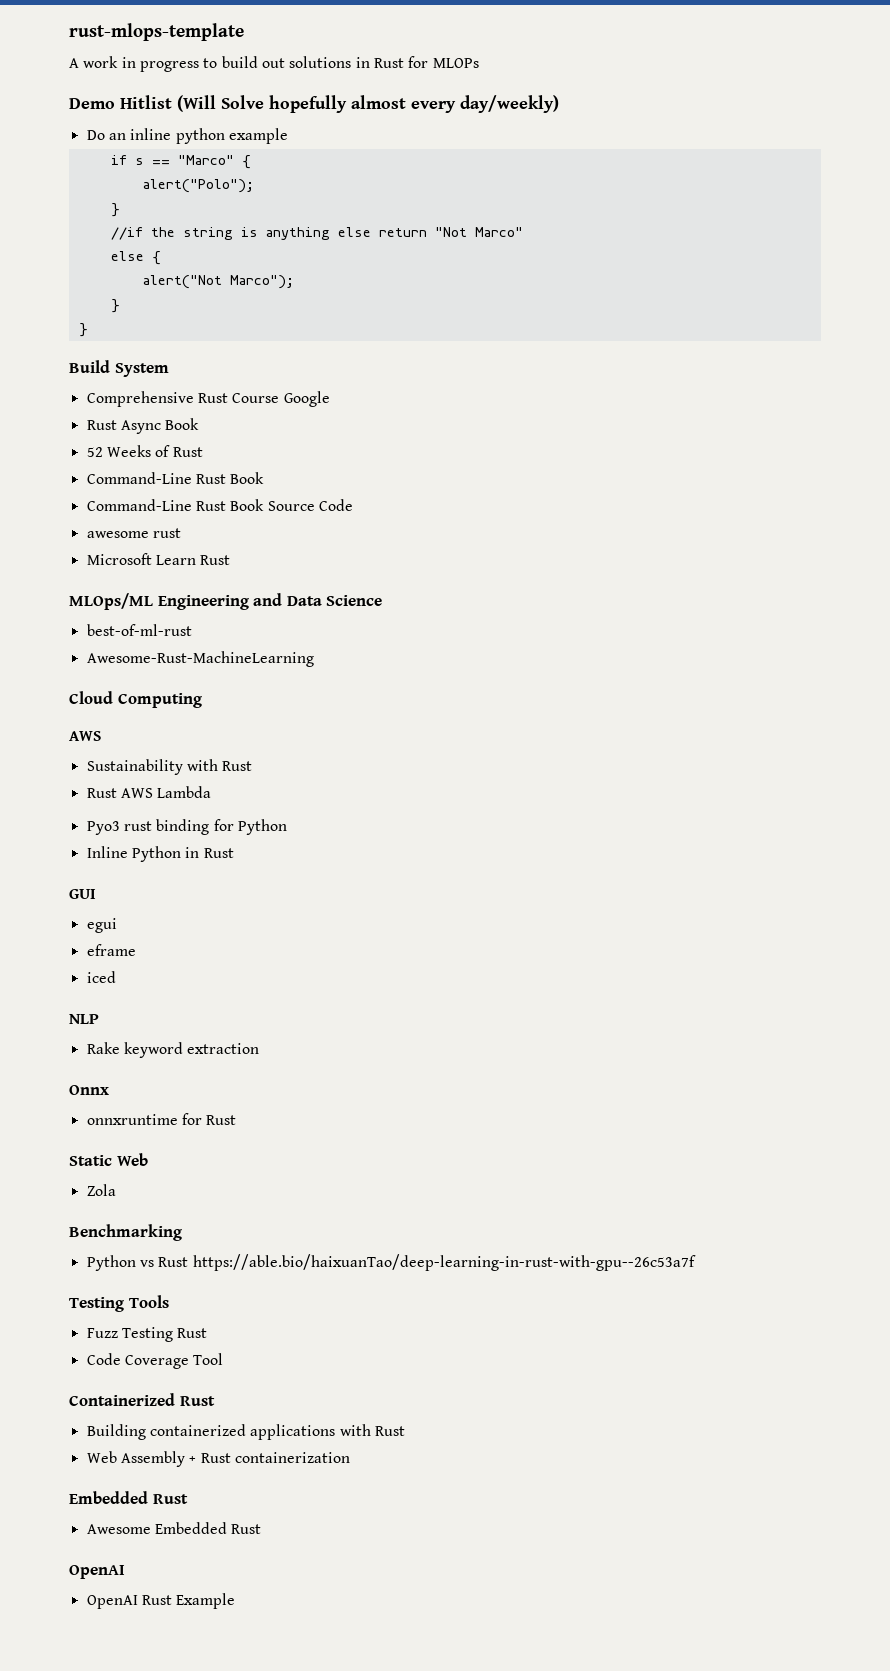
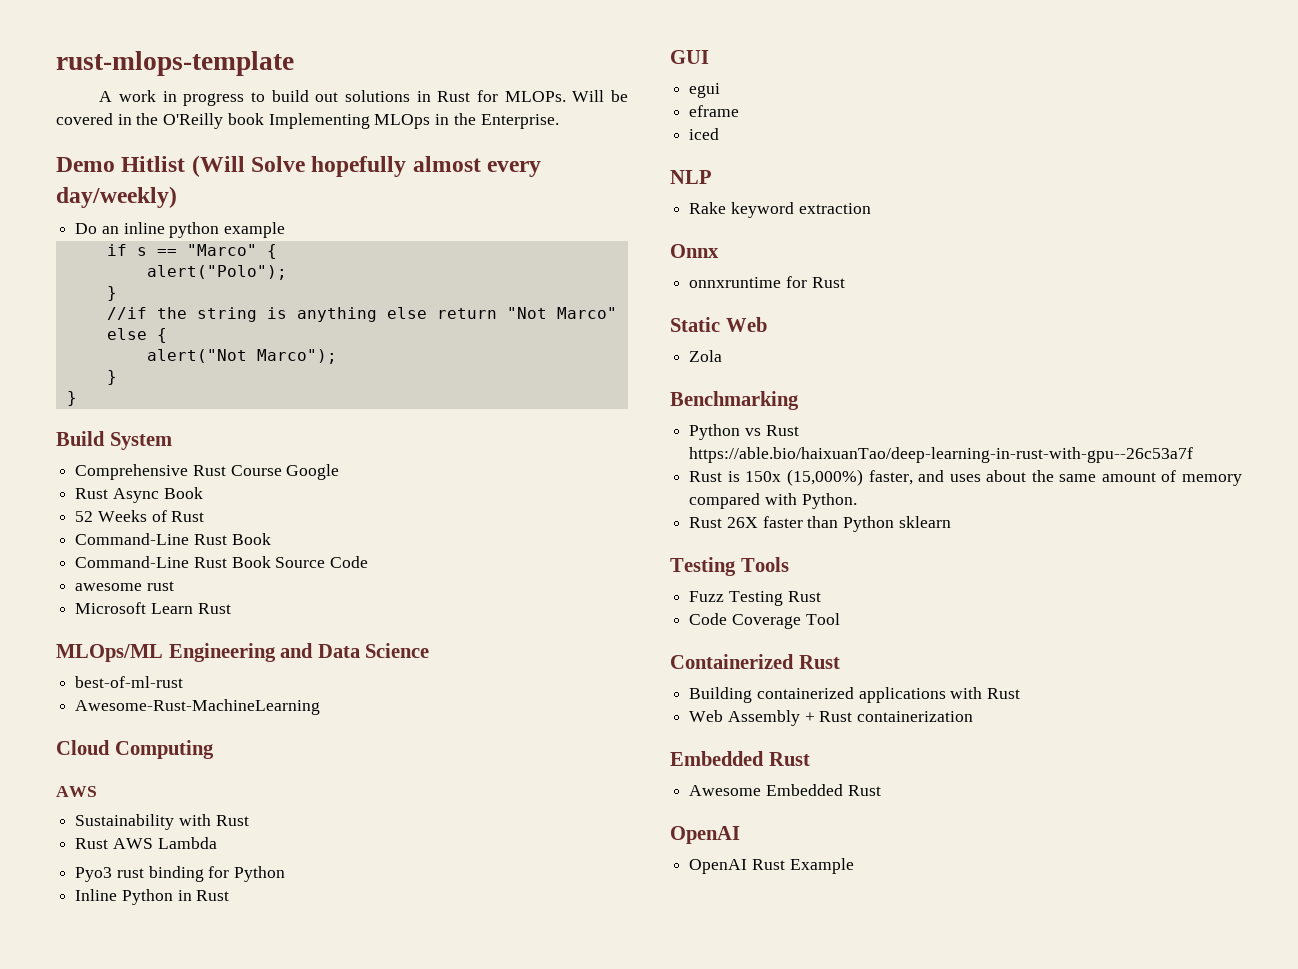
- A work in progress to build out solutions in Rust for MLOPs
+ A work in progress to build out solutions in Rust for MLOPs. Will be covered in the O'Reilly book Implementing MLOps in the Enterprise.
+ Rust is 150x (15,000%) faster, and uses about the same amount of memory compared with Python.
+ Rust 26X faster than Python sklearn

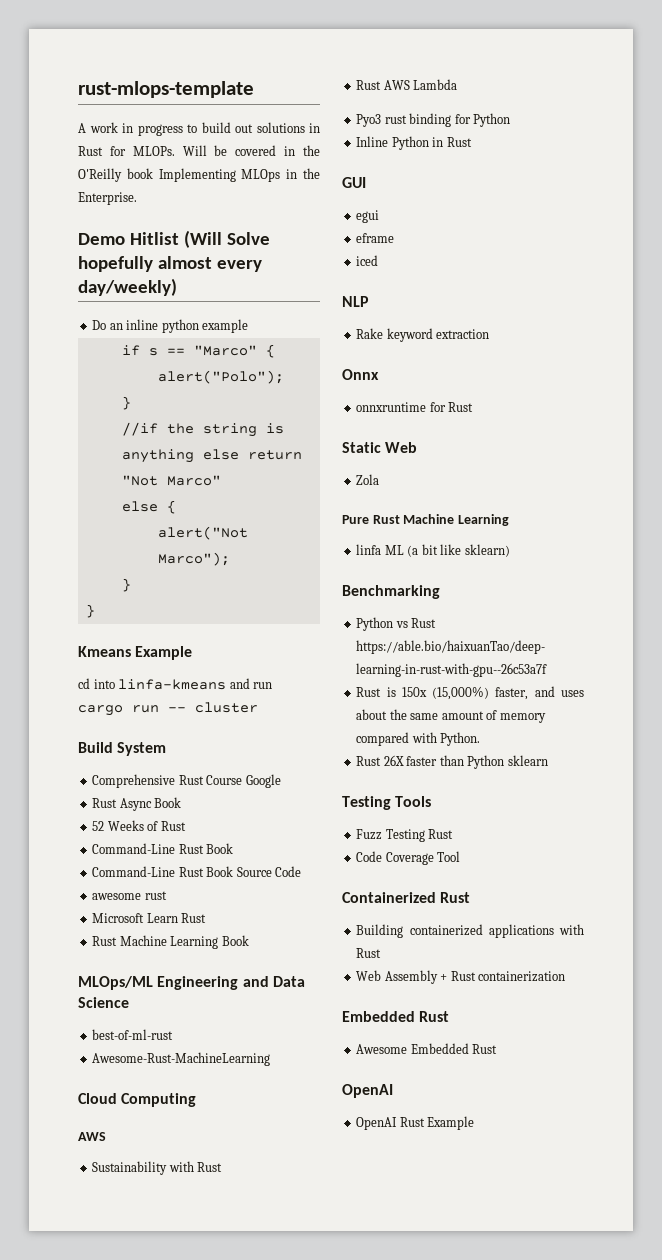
+ Kmeans Example
+ cd into linfa-kmeans and run cargo run -- cluster
+ Rust Machine Learning Book
+ Pure Rust Machine Learning
+ linfa ML (a bit like sklearn)

